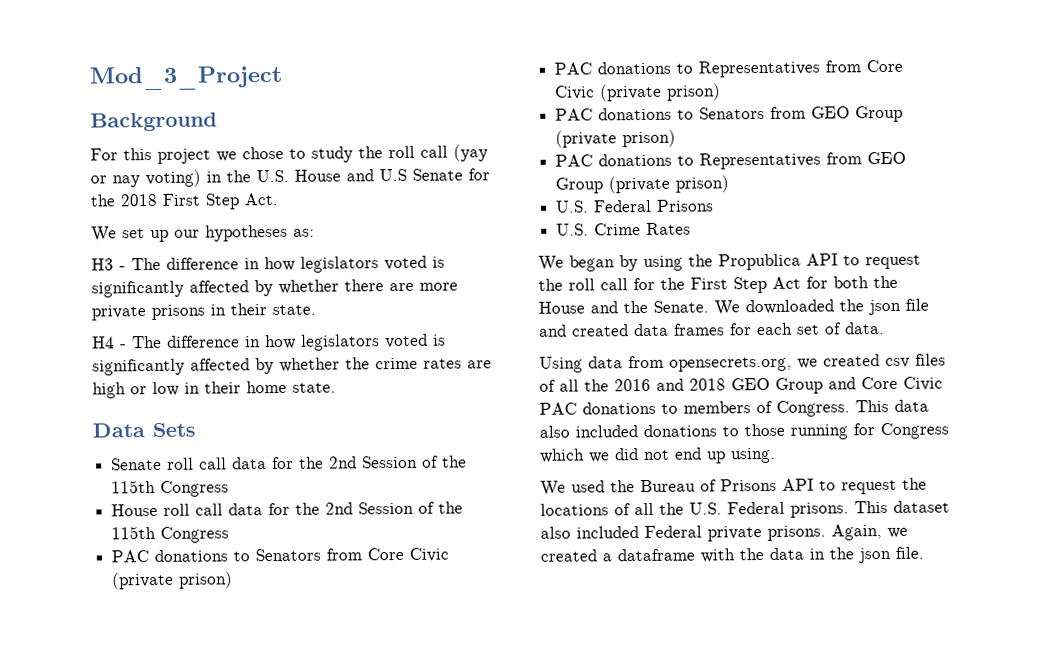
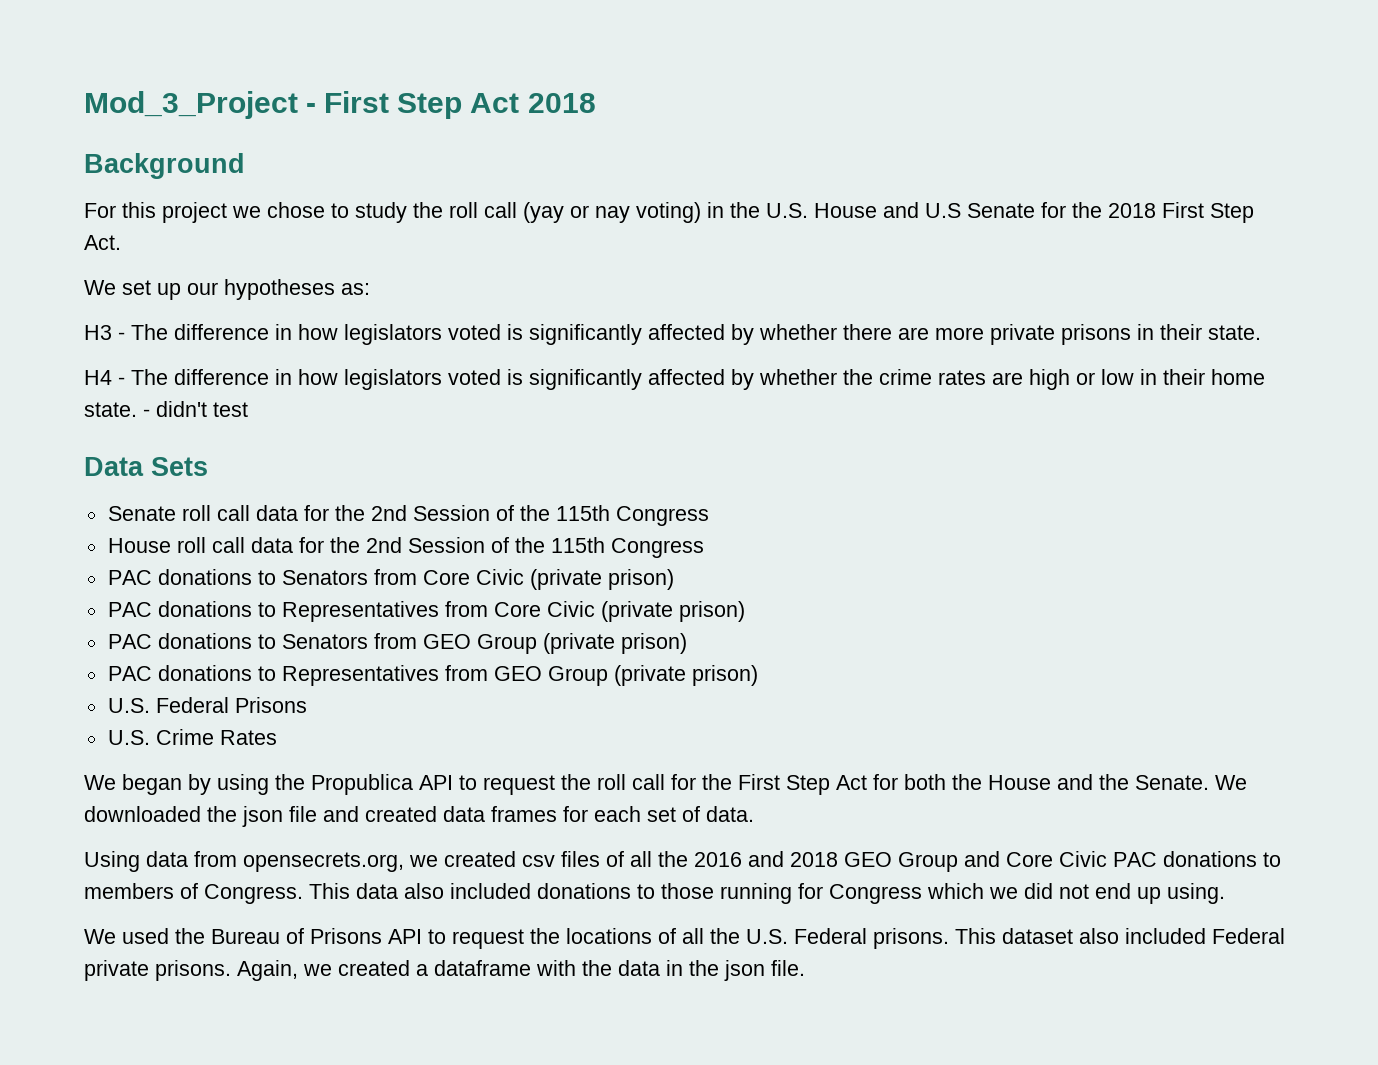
- Mod_3_Project
+ Mod_3_Project - First Step Act 2018
+ - didn't test

